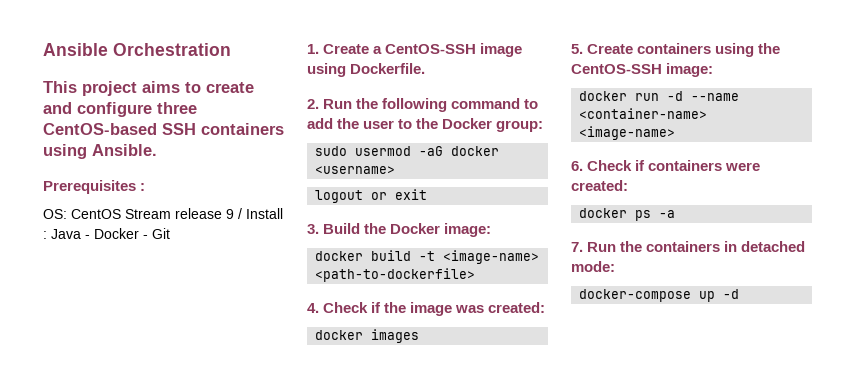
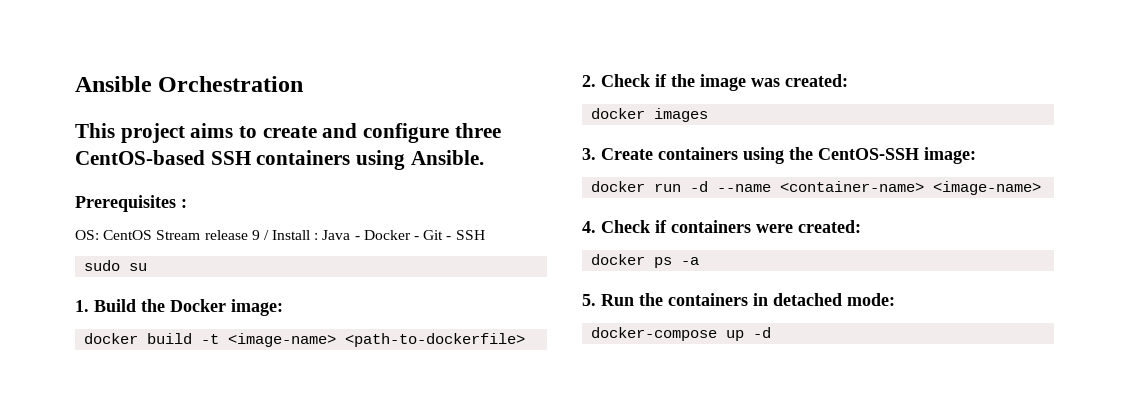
- OS: CentOS Stream release 9 / Install : Java - Docker - Git
- 1. Create a CentOS-SSH image using Dockerfile.
- 2. Run the following command to add the user to the Docker group:
- sudo usermod -aG docker <username>
- logout or exit
- 3. Build the Docker image:
+ OS: CentOS Stream release 9 / Install : Java - Docker - Git - SSH
+ sudo su
+ 1. Build the Docker image:
- 4. Check if the image was created:
+ 2. Check if the image was created:
- 5. Create containers using the CentOS-SSH image:
+ 3. Create containers using the CentOS-SSH image:
- 6. Check if containers were created:
+ 4. Check if containers were created:
- 7. Run the containers in detached mode:
+ 5. Run the containers in detached mode:

